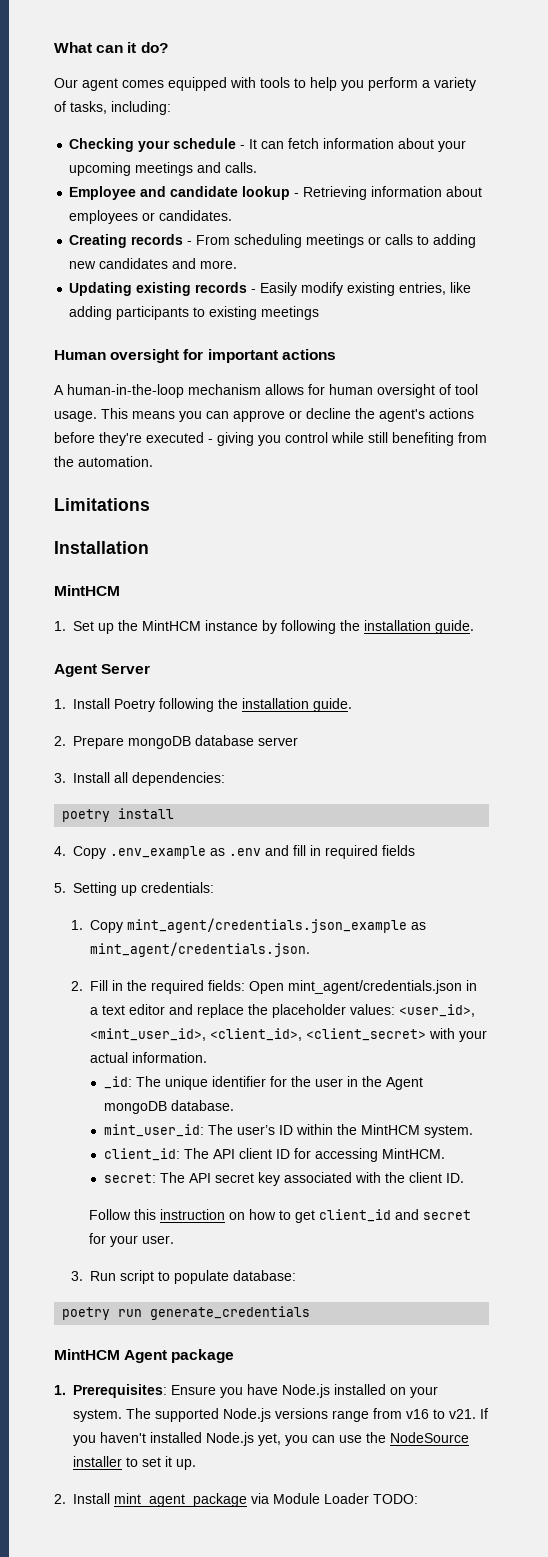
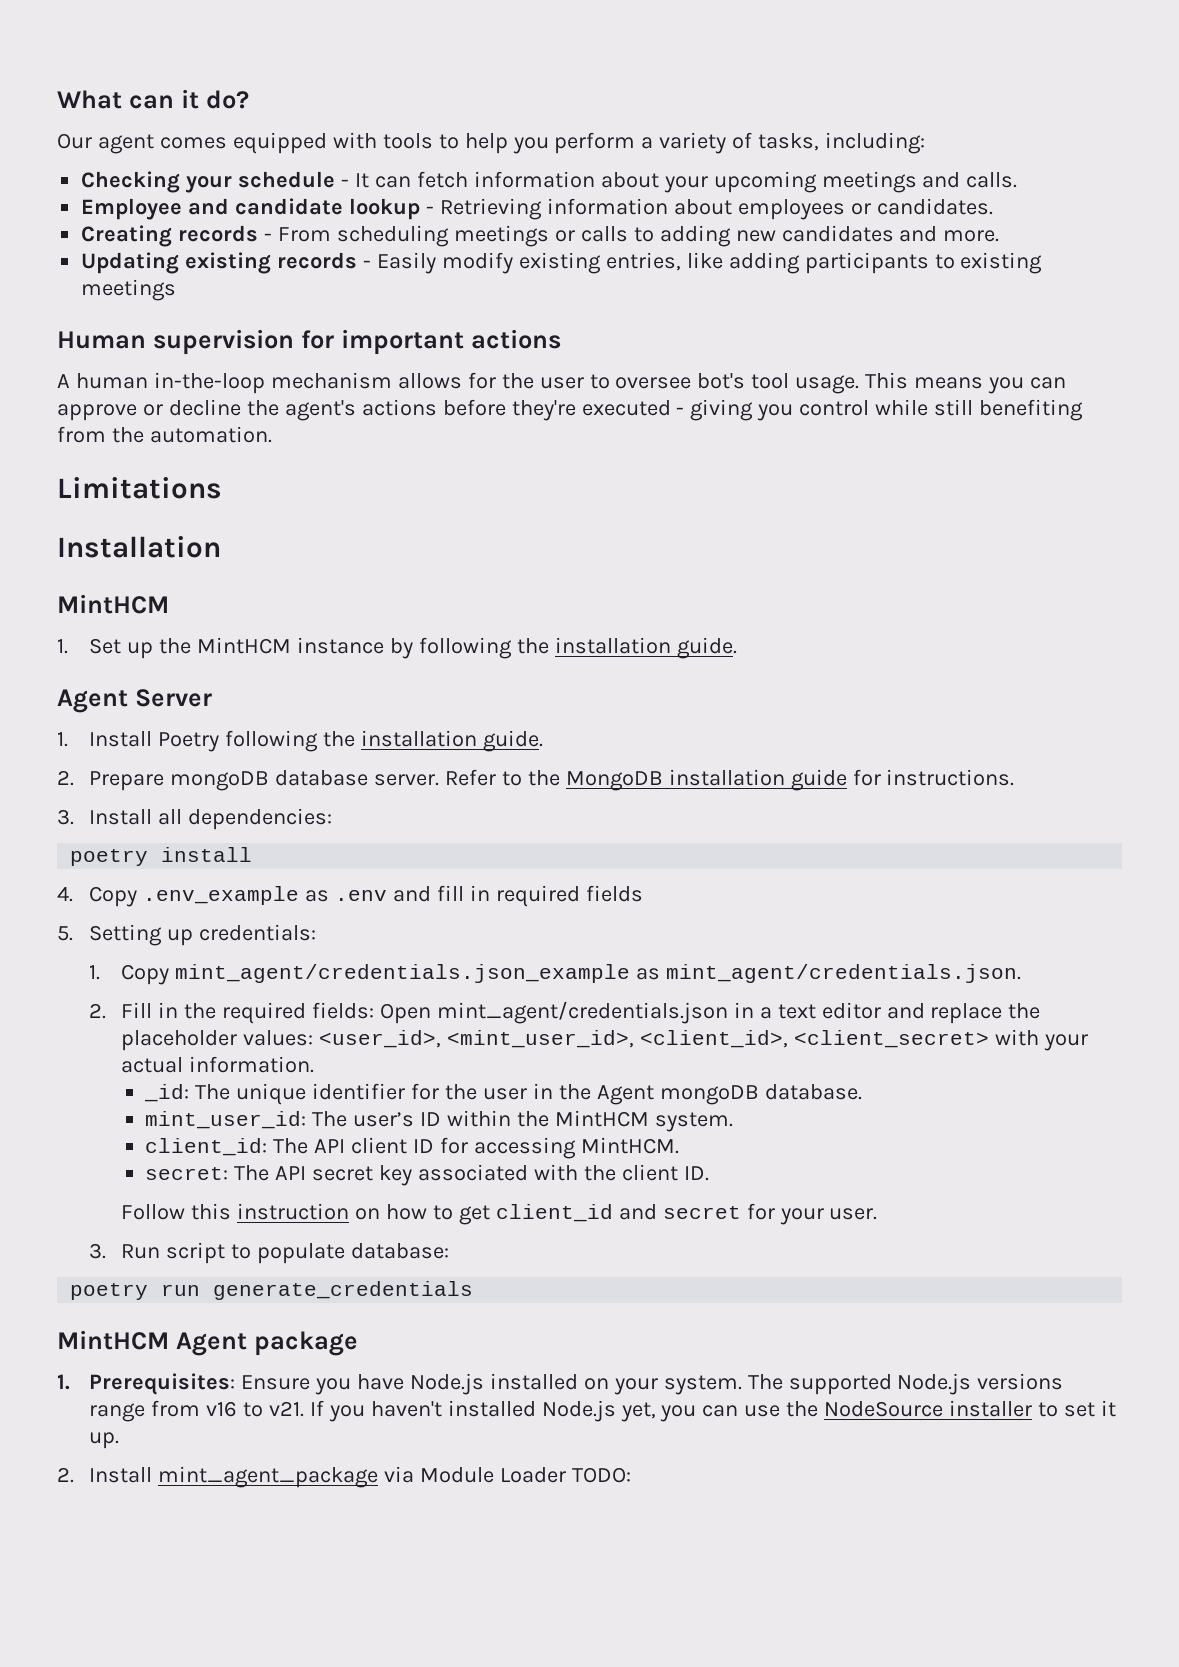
- Human oversight for important actions
+ Human supervision for important actions
- A human-in-the-loop mechanism allows for human oversight of tool usage.
+ A human in-the-loop mechanism allows for the user to oversee bot's tool usage.
- 2. Prepare mongoDB database server
+ 2. Prepare mongoDB database server. Refer to the MongoDB installation guide for instructions.

